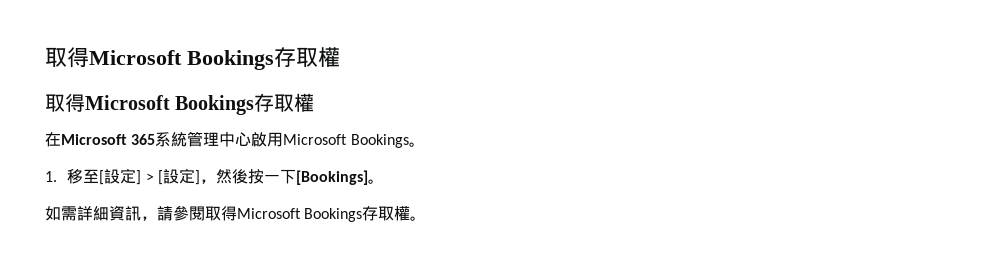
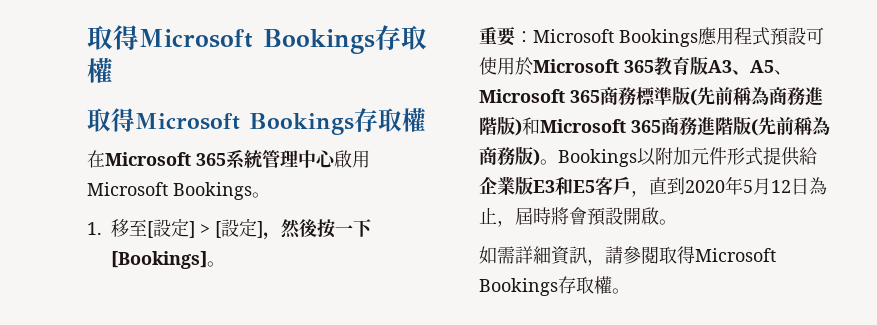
+ 重要：Microsoft Bookings應用程式預設可使用於Microsoft 365教育版A3、A5、Microsoft 365商務標準版(先前稱為商務進階版)和Microsoft 365商務進階版(先前稱為商務版)。Bookings以附加元件形式提供給企業版E3和E5客戶，直到2020年5月12日為止，屆時將會預設開啟。

